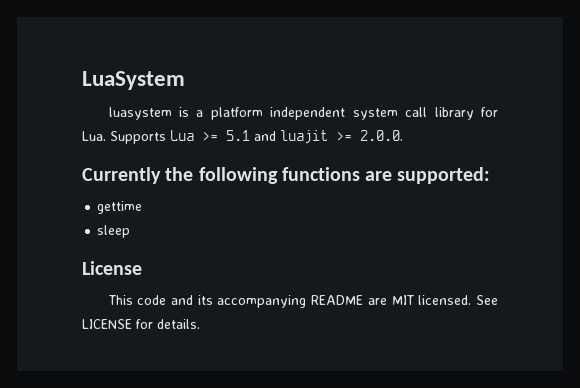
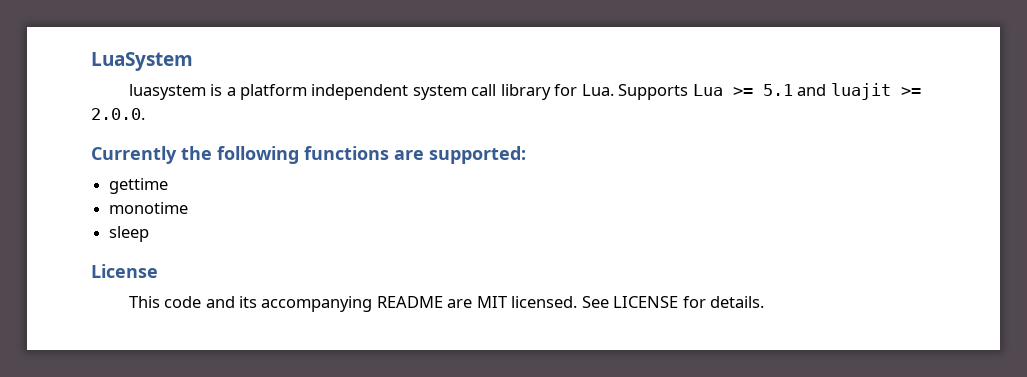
+ monotime

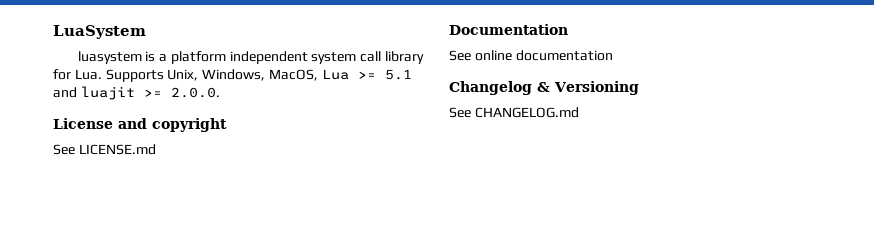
- luasystem is a platform independent system call library for Lua. Supports Lua >= 5.1 and luajit >= 2.0.0.
+ luasystem is a platform independent system call library for Lua. Supports Unix, Windows, MacOS, Lua >= 5.1 and luajit >= 2.0.0.
- Currently the following functions are supported:
- gettime
- monotime
- sleep
- License
- This code and its accompanying README are MIT licensed. See LICENSE for details.
+ License and copyright
+ See LICENSE.md
+ Documentation
+ See online documentation
+ Changelog & Versioning
+ See CHANGELOG.md

